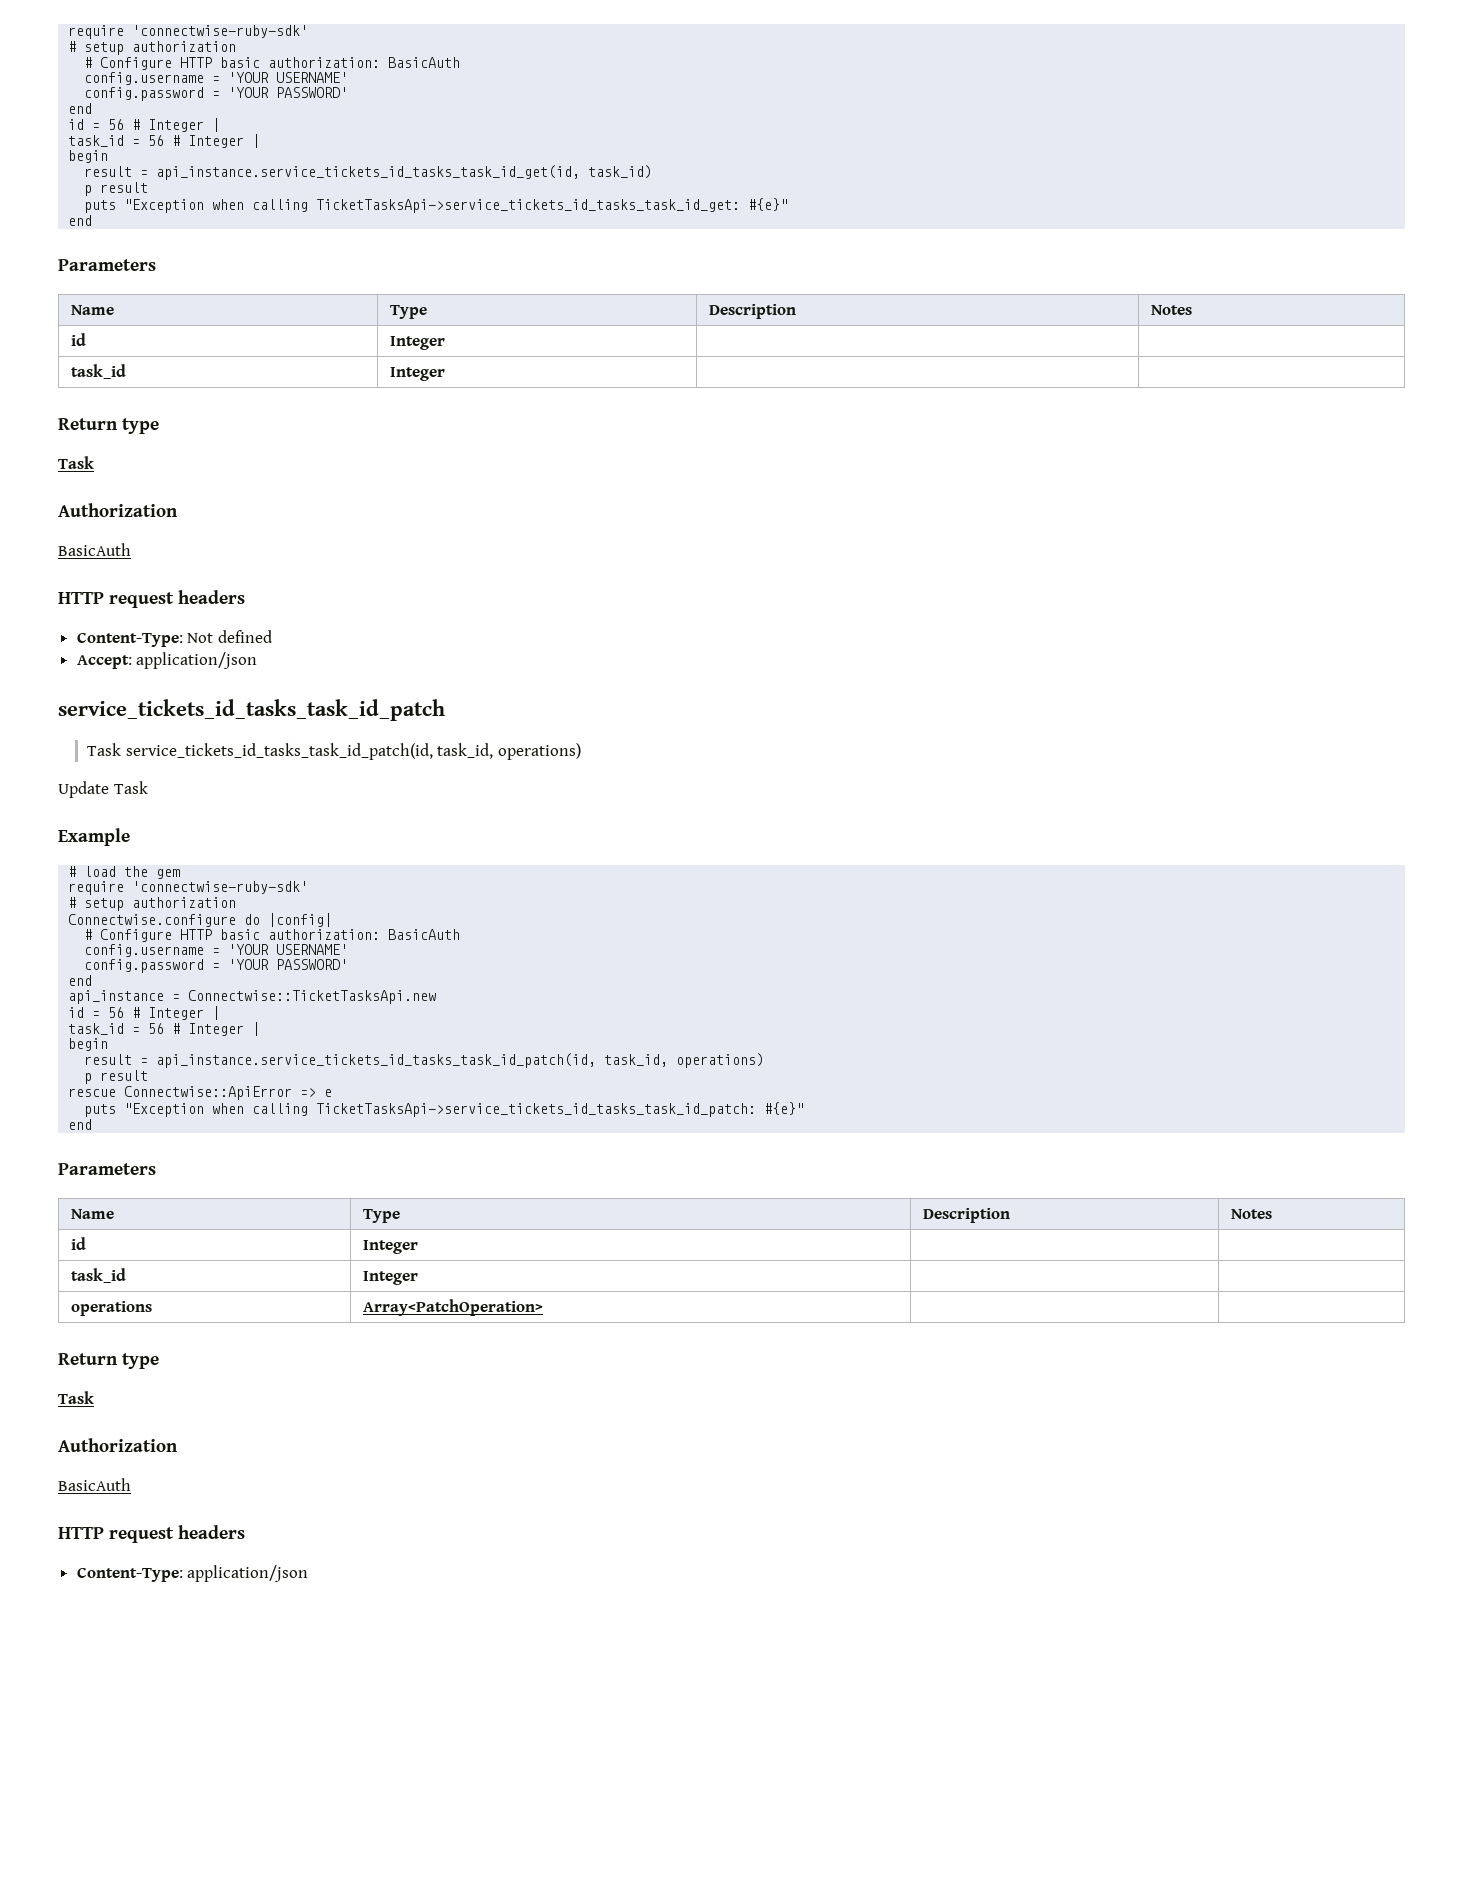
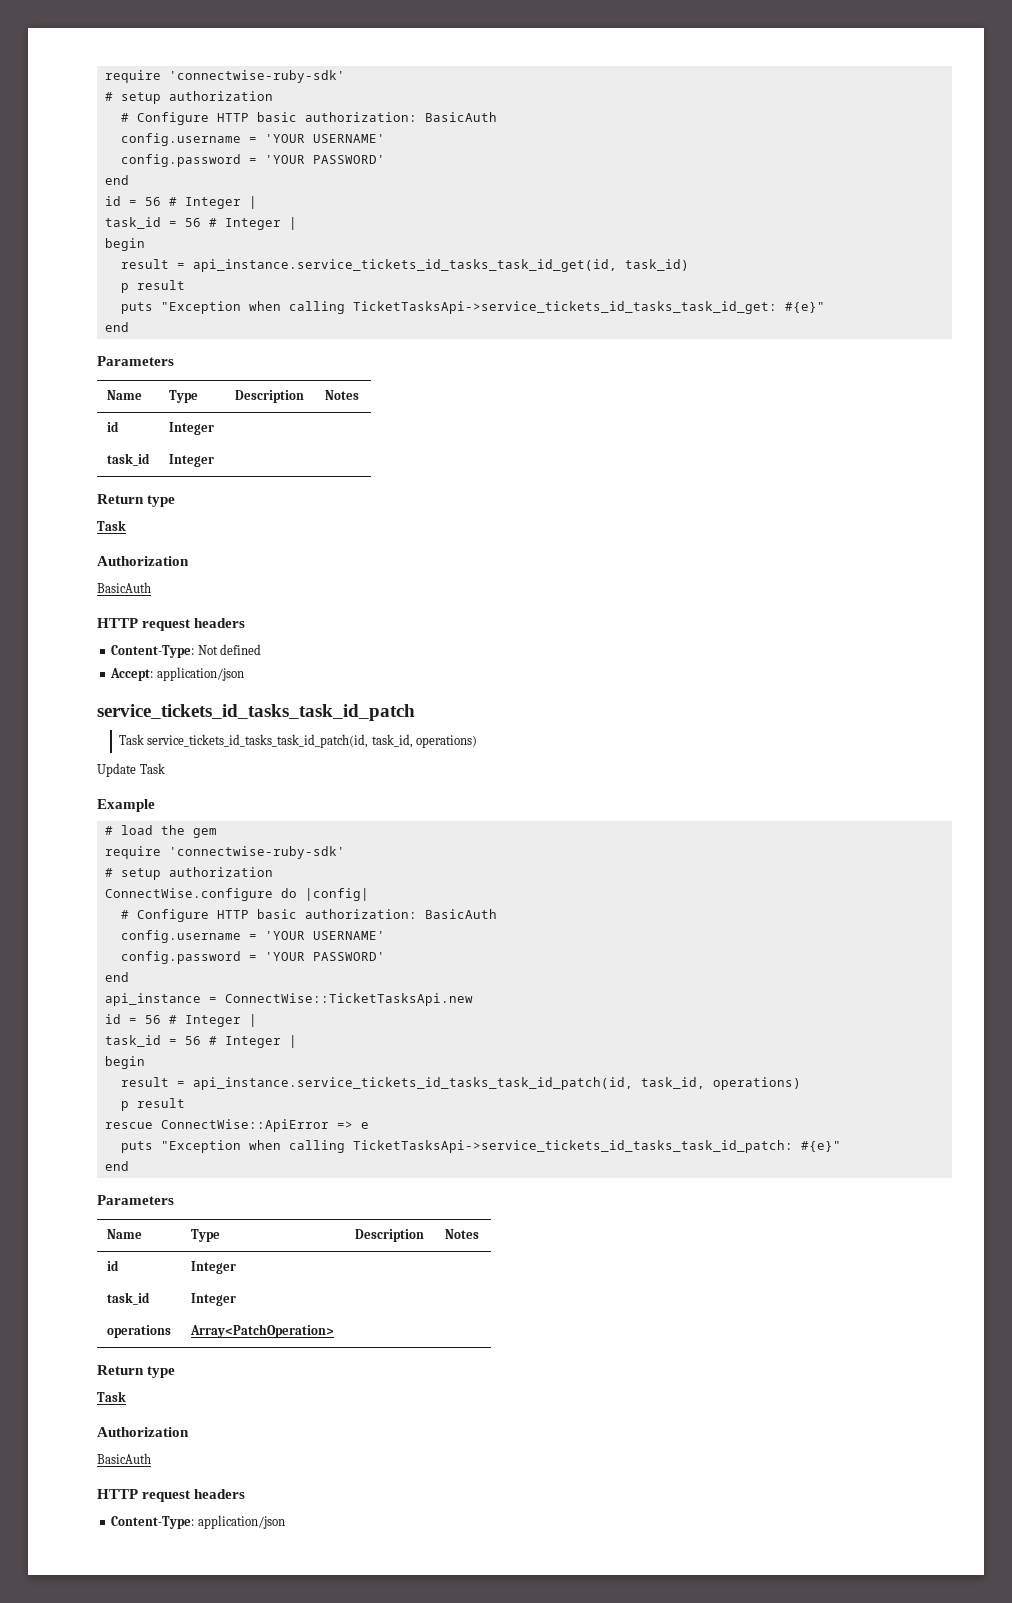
- Connectwise.configure do |config|
+ ConnectWise.configure do |config|
- api_instance = Connectwise::TicketTasksApi.new
+ api_instance = ConnectWise::TicketTasksApi.new
- rescue Connectwise::ApiError => e
+ rescue ConnectWise::ApiError => e

